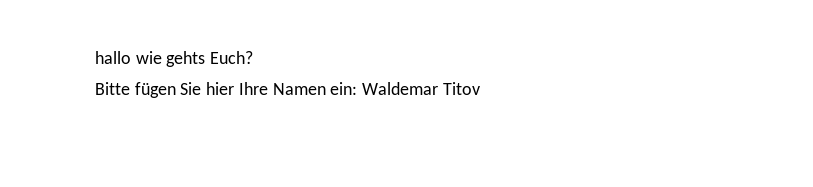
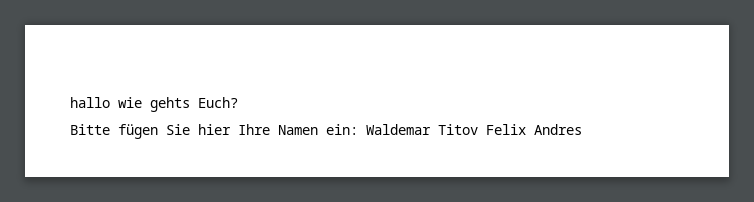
- Bitte fügen Sie hier Ihre Namen ein: Waldemar Titov
+ Bitte fügen Sie hier Ihre Namen ein: Waldemar Titov Felix Andres

